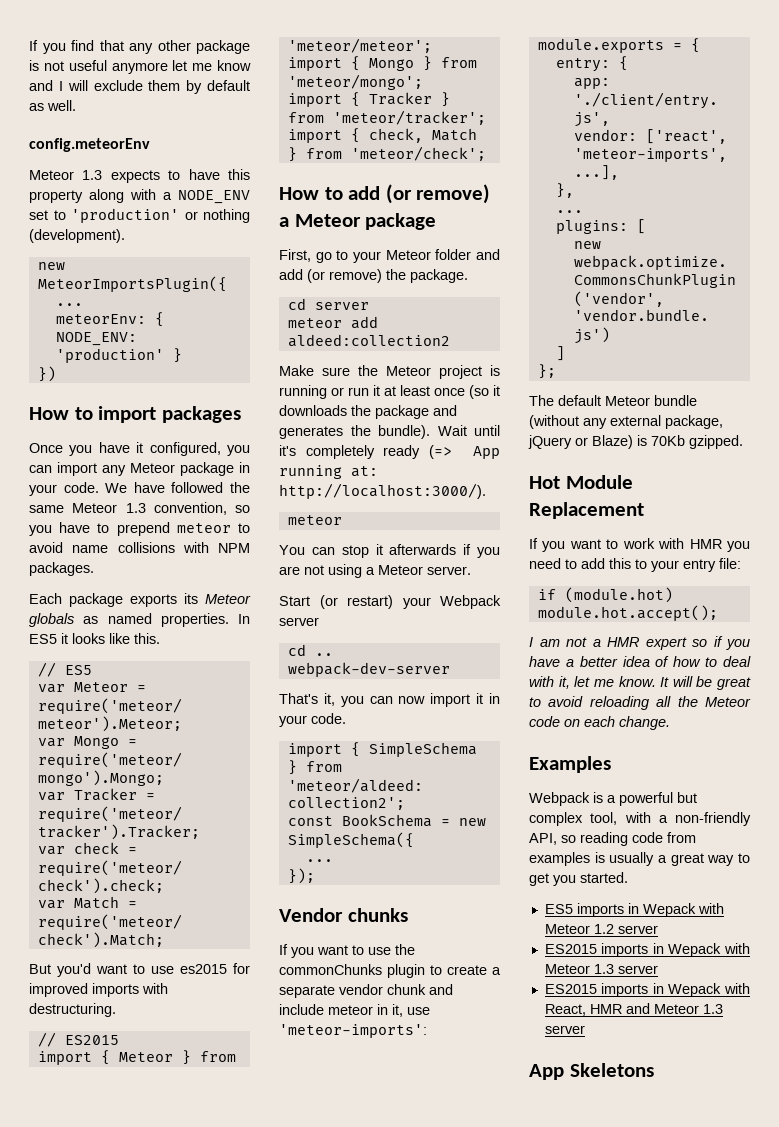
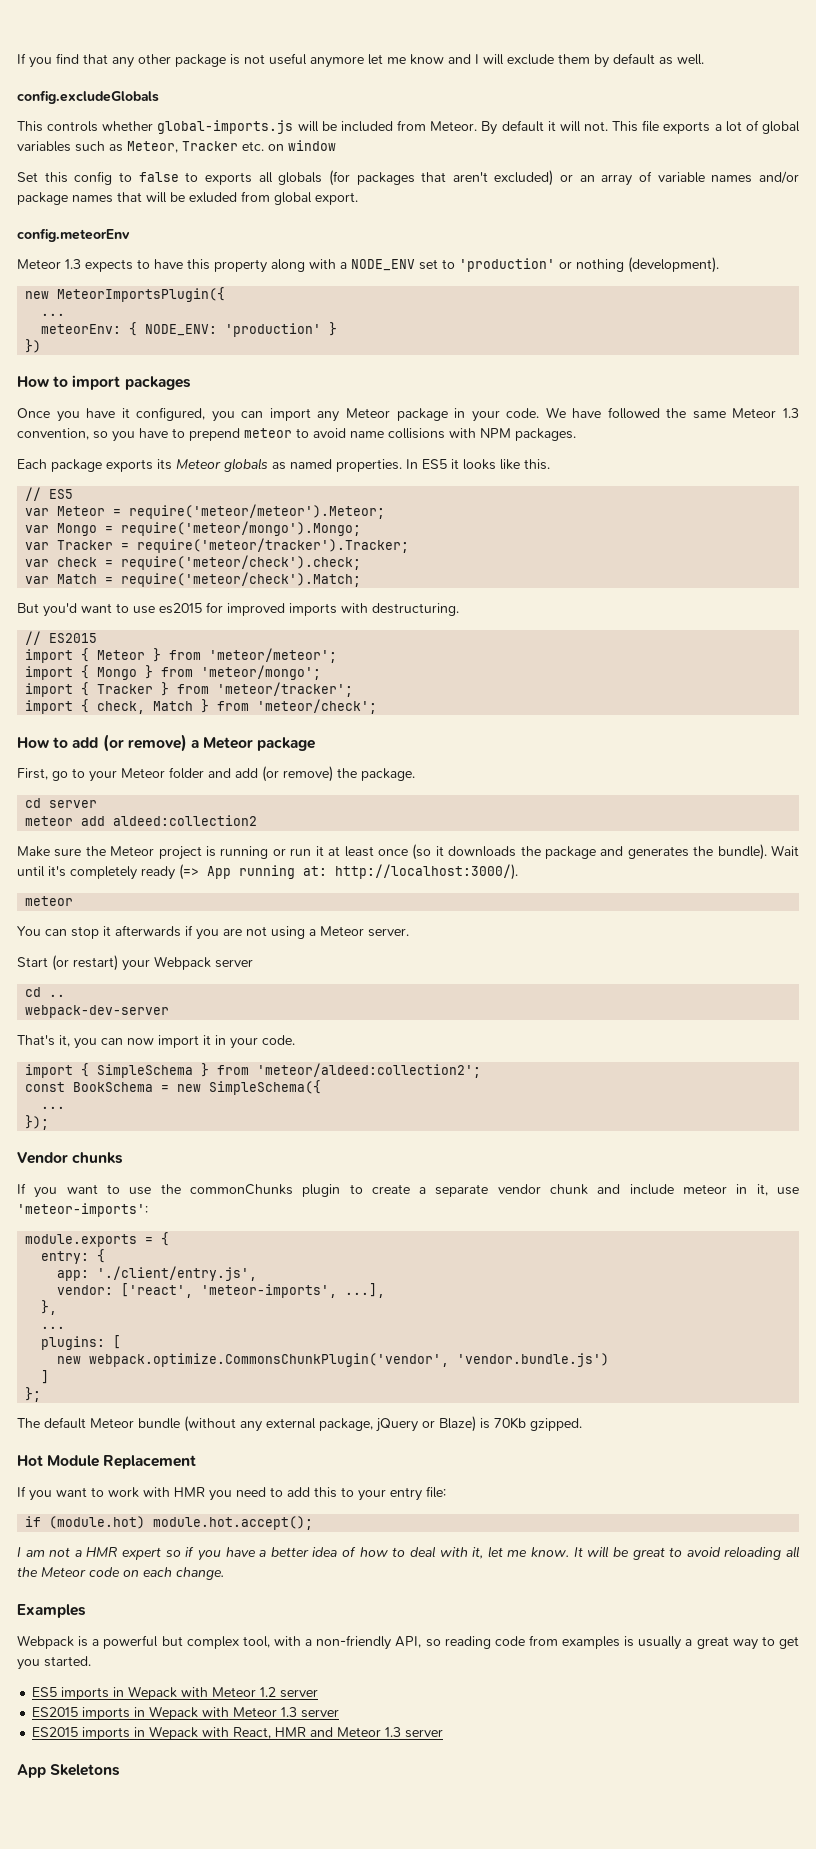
+ config.excludeGlobals
+ This controls whether global-imports.js will be included from Meteor. By default it will not. This file exports a lot of global variables such as Meteor, Tracker etc. on window
+ Set this config to false to exports all globals (for packages that aren't excluded) or an array of variable names and/or package names that will be exluded from global export.

